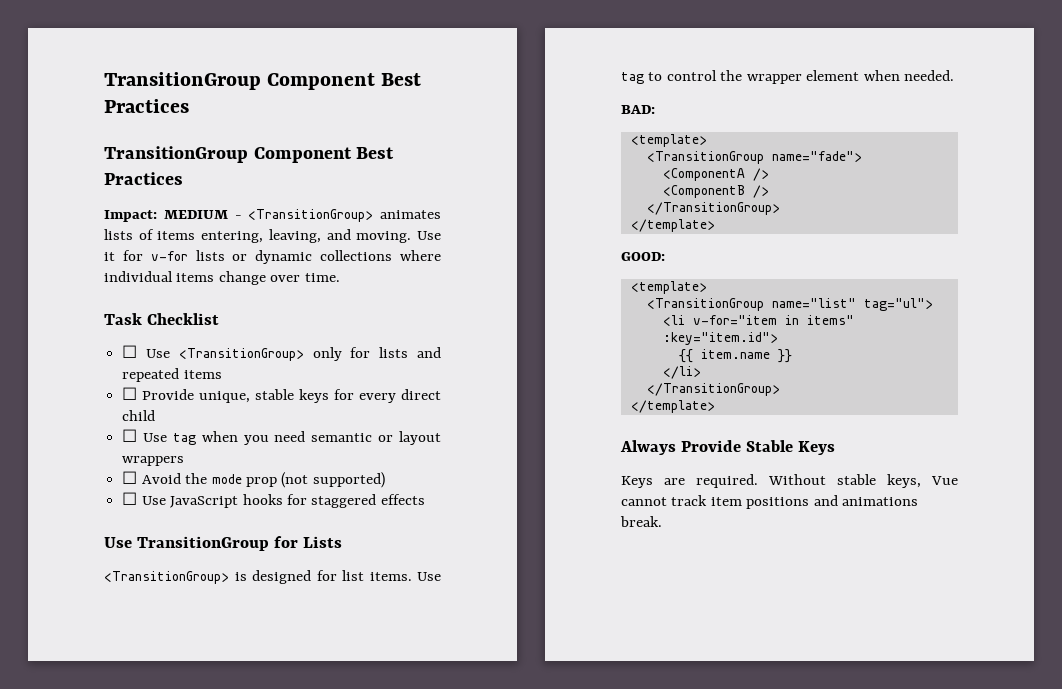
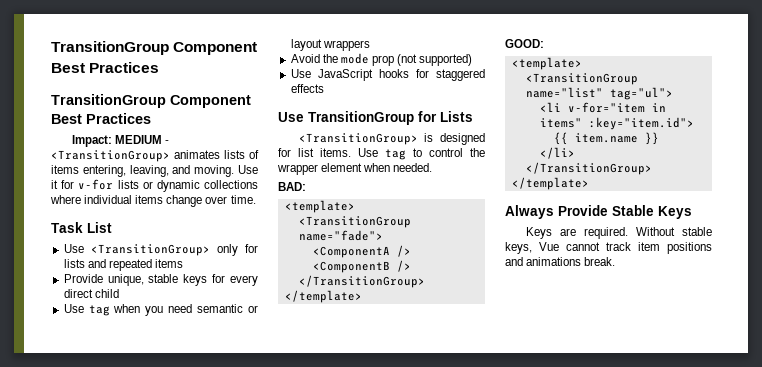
- Task Checklist
- ☐ Use <TransitionGroup> only for lists and repeated items
+ Task List
+ Use <TransitionGroup> only for lists and repeated items
- ☐ Provide unique, stable keys for every direct child
+ Provide unique, stable keys for every direct child
- ☐ Use tag when you need semantic or layout wrappers
+ Use tag when you need semantic or layout wrappers
- ☐ Avoid the mode prop (not supported)
+ Avoid the mode prop (not supported)
- ☐ Use JavaScript hooks for staggered effects
+ Use JavaScript hooks for staggered effects

